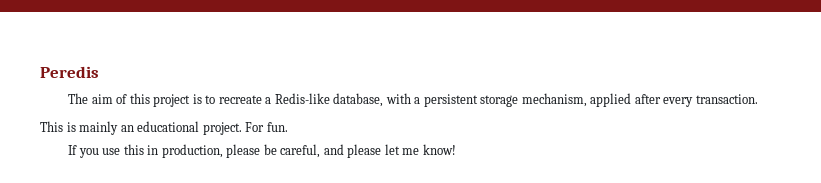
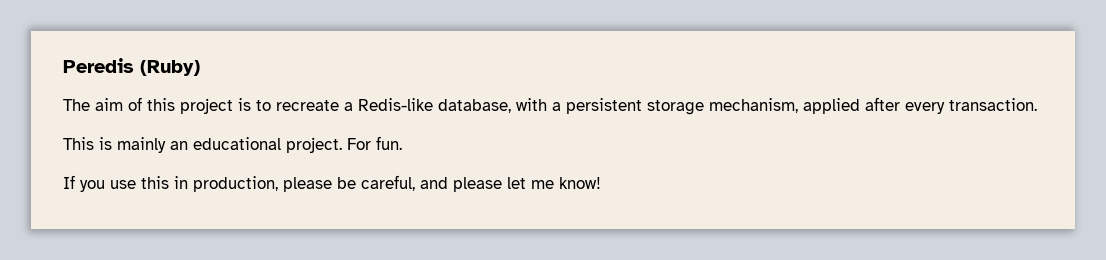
- Peredis
+ Peredis (Ruby)

